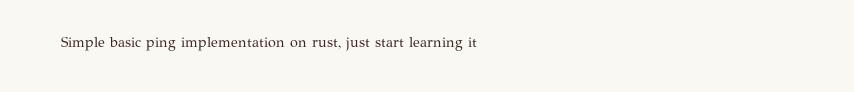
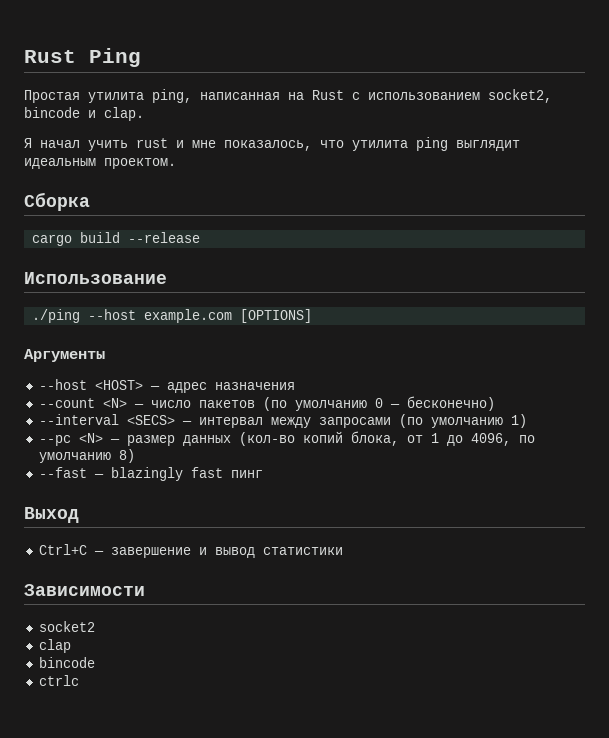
- Simple basic ping implementation on rust, just start learning it
+ Rust Ping
+ Простая утилита ping, написанная на Rust с использованием socket2, bincode и clap.
+ Я начал учить rust и мне показалось, что утилита ping выглядит идеальным проектом.
+ Сборка
+ cargo build --release
+ Использование
+ ./ping --host example.com [OPTIONS]
+ Аргументы
+ --host <HOST> — адрес назначения
+ --count <N> — число пакетов (по умолчанию 0 — бесконечно)
+ --interval <SECS> — интервал между запросами (по умолчанию 1)
+ --pc <N> — размер данных (кол-во копий блока, от 1 до 4096, по умолчанию 8)
+ --fast — blazingly fast пинг
+ Выход
+ Ctrl+C — завершение и вывод статистики
+ Зависимости
+ socket2
+ clap
+ bincode
+ ctrlc

